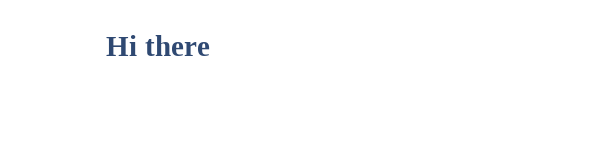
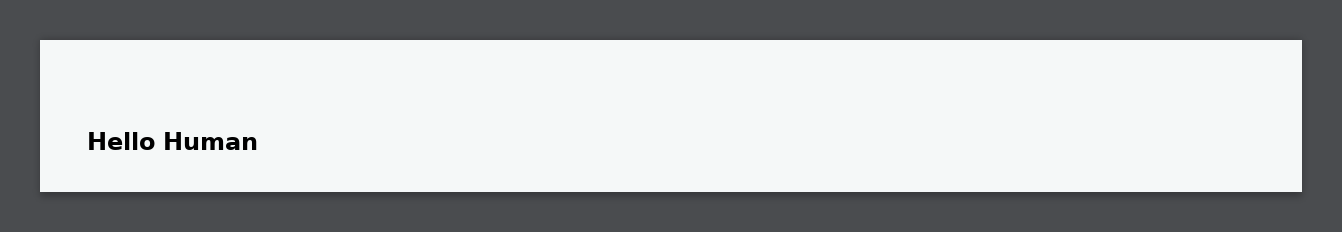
- Hi there
+ Hello Human

